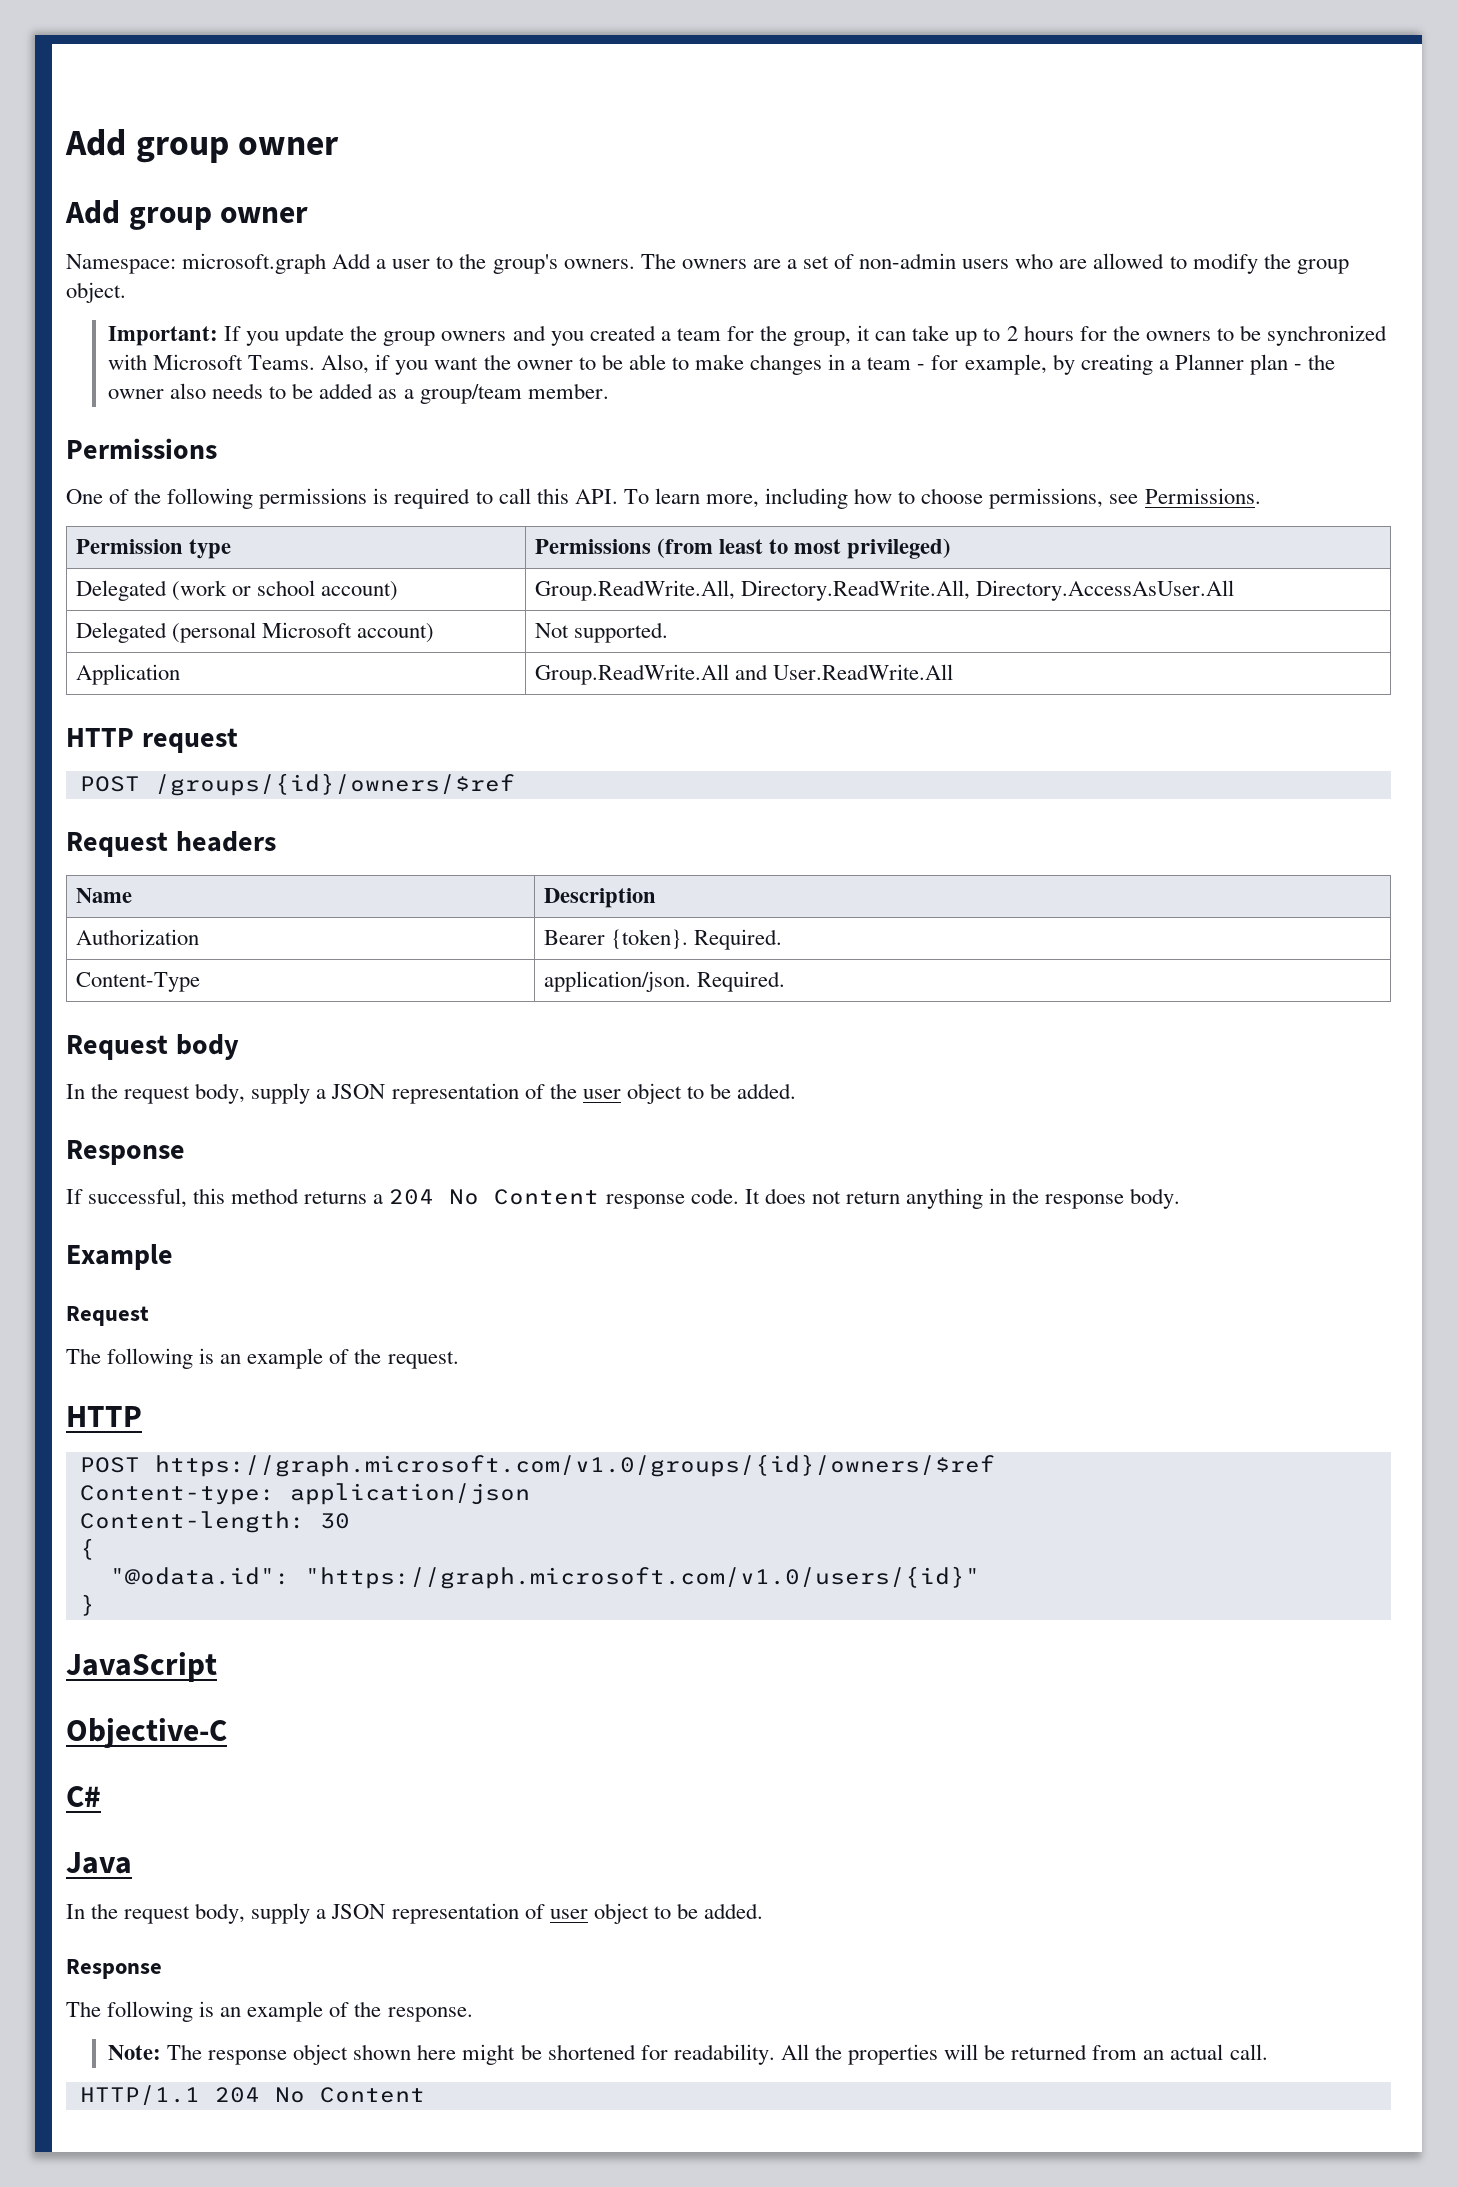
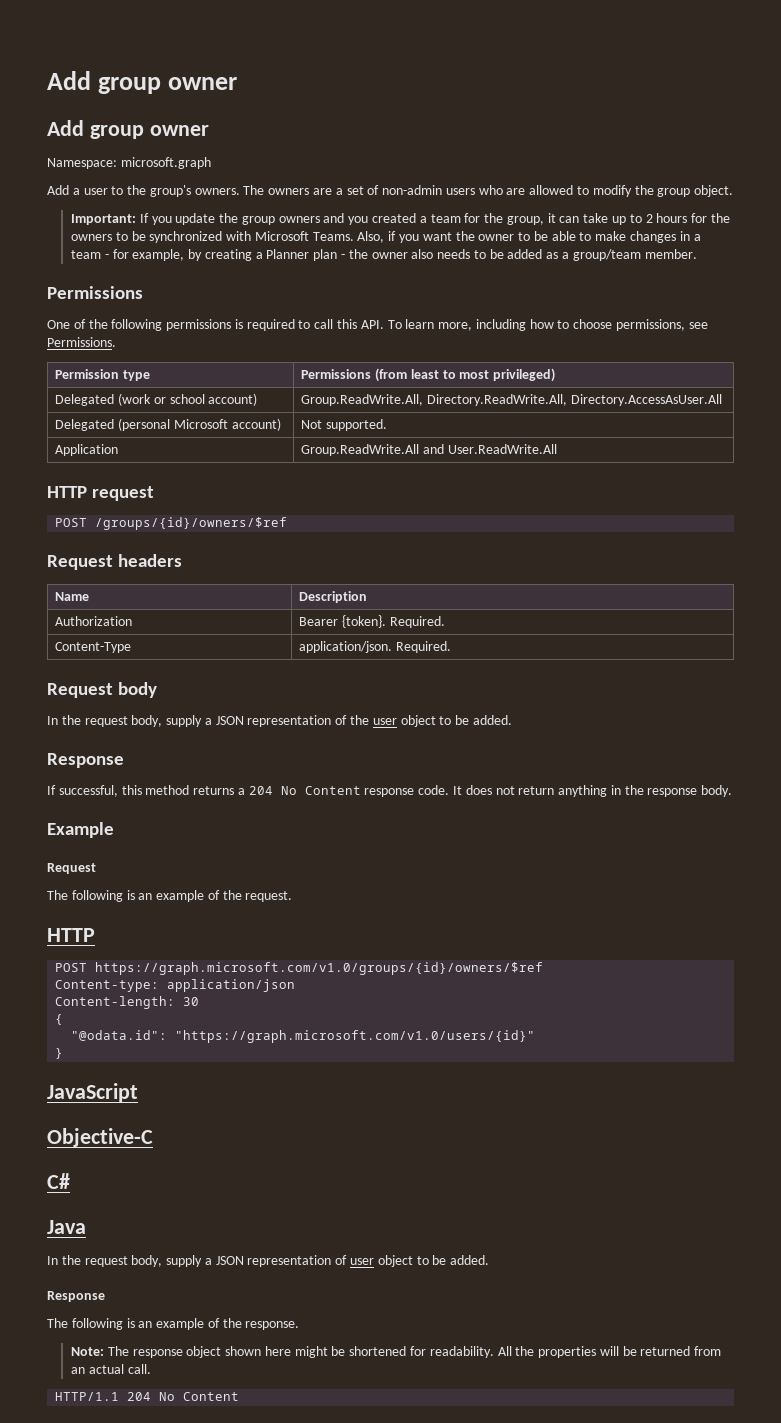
- Namespace: microsoft.graph Add a user to the group's owners.
+ Namespace: microsoft.graph
+ Add a user to the group's owners.

